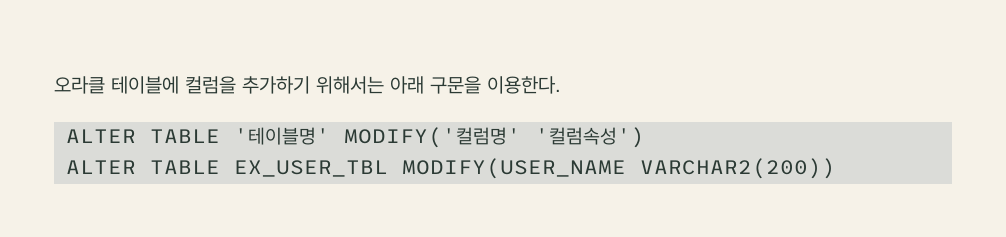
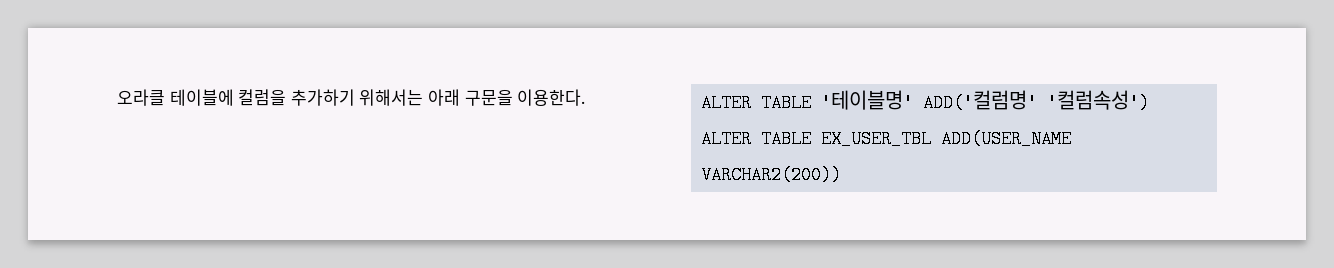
- ALTER TABLE '테이블명' MODIFY('컬럼명' '컬럼속성')
+ ALTER TABLE '테이블명' ADD('컬럼명' '컬럼속성')
- ALTER TABLE EX_USER_TBL MODIFY(USER_NAME VARCHAR2(200))
+ ALTER TABLE EX_USER_TBL ADD(USER_NAME VARCHAR2(200))

